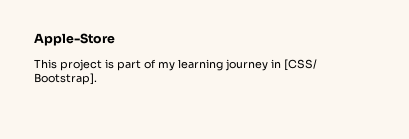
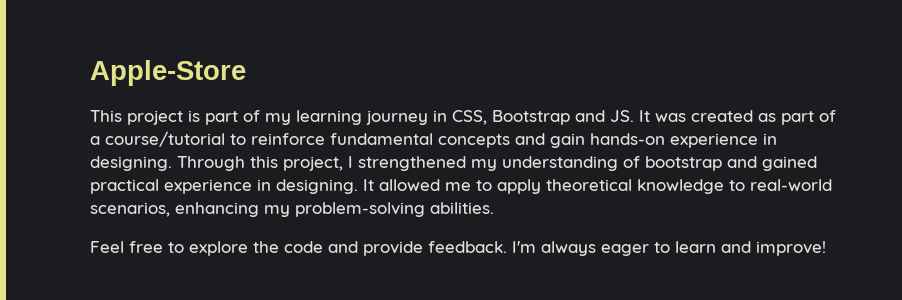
- This project is part of my learning journey in [CSS/ Bootstrap].
+ This project is part of my learning journey in CSS, Bootstrap and JS. It was created as part of a course/tutorial to reinforce fundamental concepts and gain hands-on experience in designing. Through this project, I strengthened my understanding of bootstrap and gained practical experience in designing. It allowed me to apply theoretical knowledge to real-world scenarios, enhancing my problem-solving abilities.
+ Feel free to explore the code and provide feedback. I'm always eager to learn and improve!

